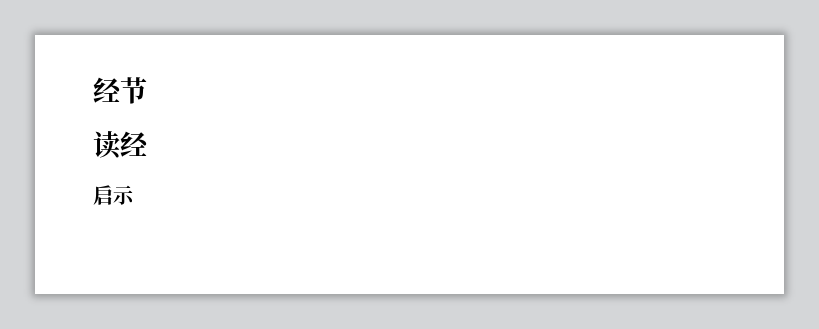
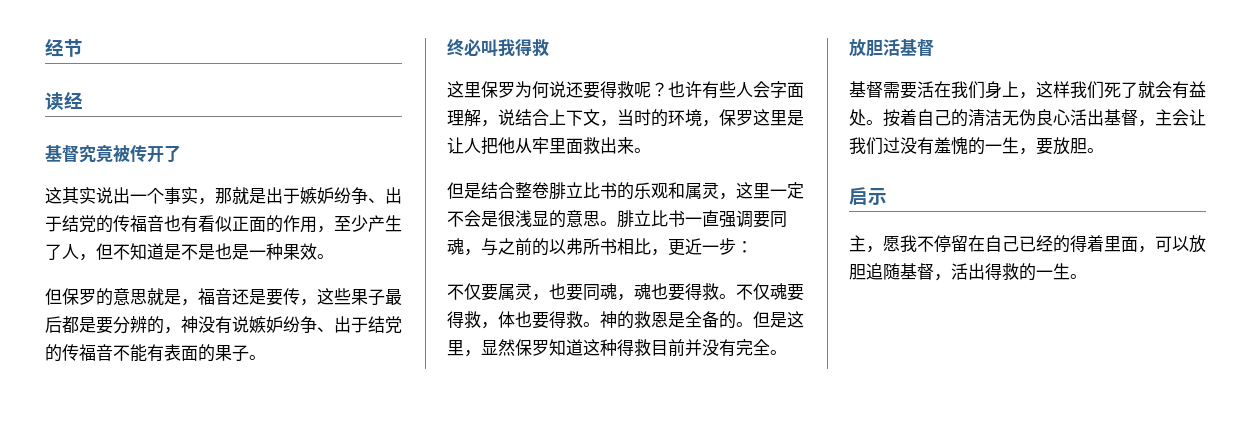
+ 基督究竟被传开了
+ 这其实说出一个事实，那就是出于嫉妒纷争、出于结党的传福音也有看似正面的作用，至少产生了人，但不知道是不是也是一种果效。
+ 但保罗的意思就是，福音还是要传，这些果子最后都是要分辨的，神没有说嫉妒纷争、出于结党的传福音不能有表面的果子。
+ 终必叫我得救
+ 这里保罗为何说还要得救呢？也许有些人会字面理解，说结合上下文，当时的环境，保罗这里是让人把他从牢里面救出来。
+ 但是结合整卷腓立比书的乐观和属灵，这里一定不会是很浅显的意思。腓立比书一直强调要同魂，与之前的以弗所书相比，更近一步：
+ 不仅要属灵，也要同魂，魂也要得救。不仅魂要得救，体也要得救。神的救恩是全备的。但是这里，显然保罗知道这种得救目前并没有完全。
+ 放胆活基督
+ 基督需要活在我们身上，这样我们死了就会有益处。按着自己的清洁无伪良心活出基督，主会让我们过没有羞愧的一生，要放胆。
  启示
+ 主，愿我不停留在自己已经的得着里面，可以放胆追随基督，活出得救的一生。

